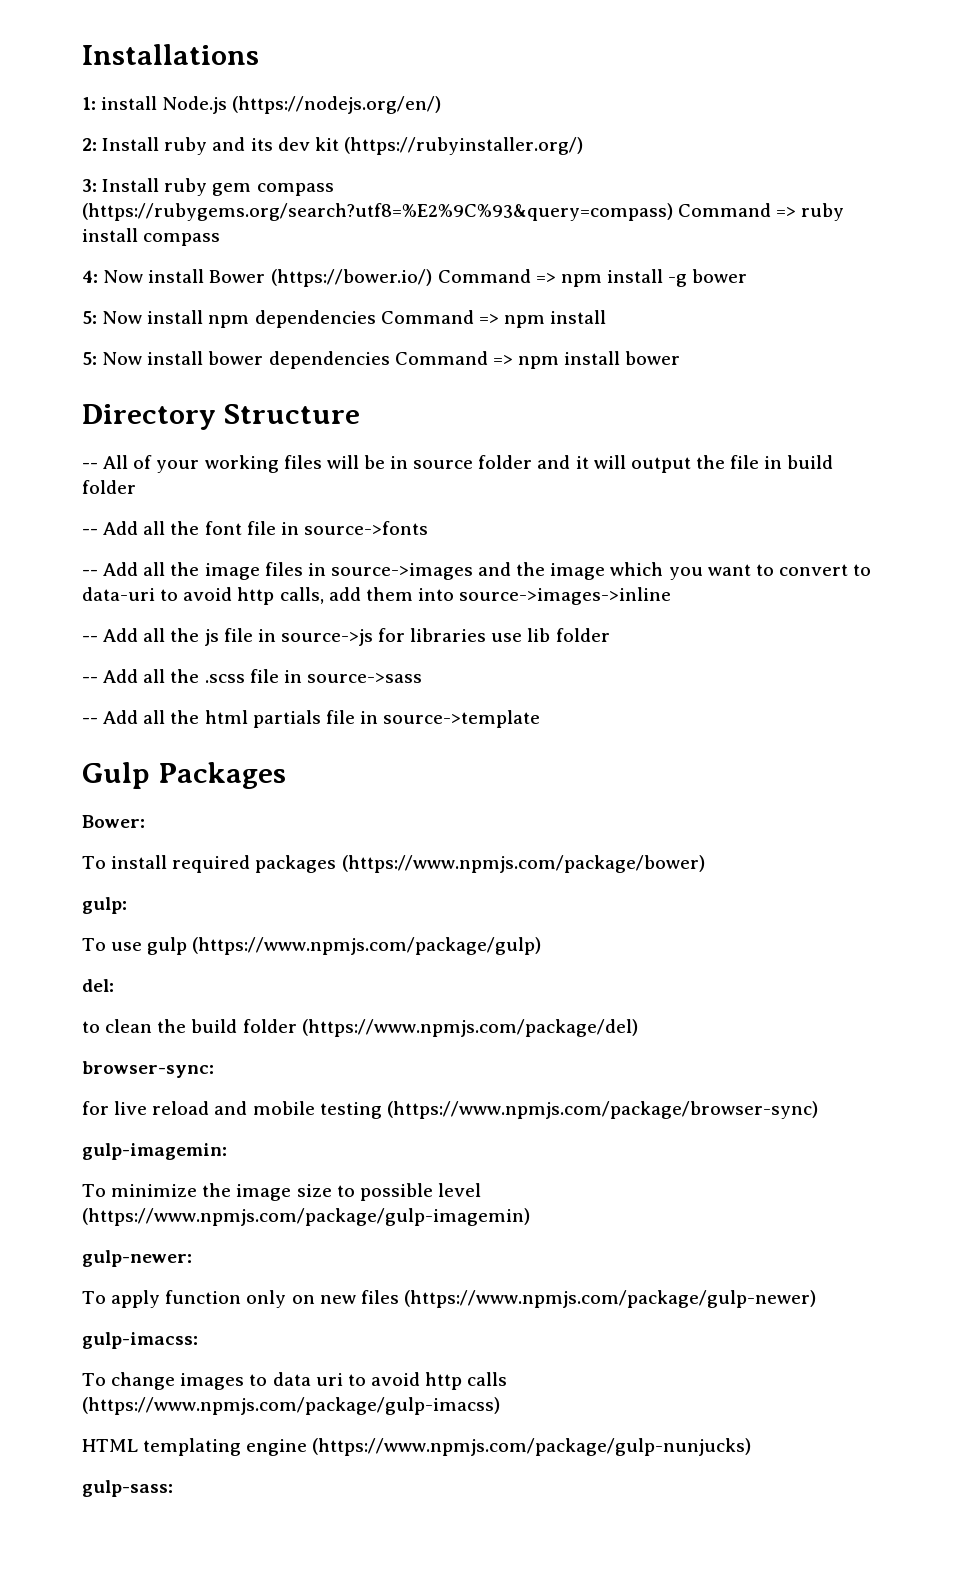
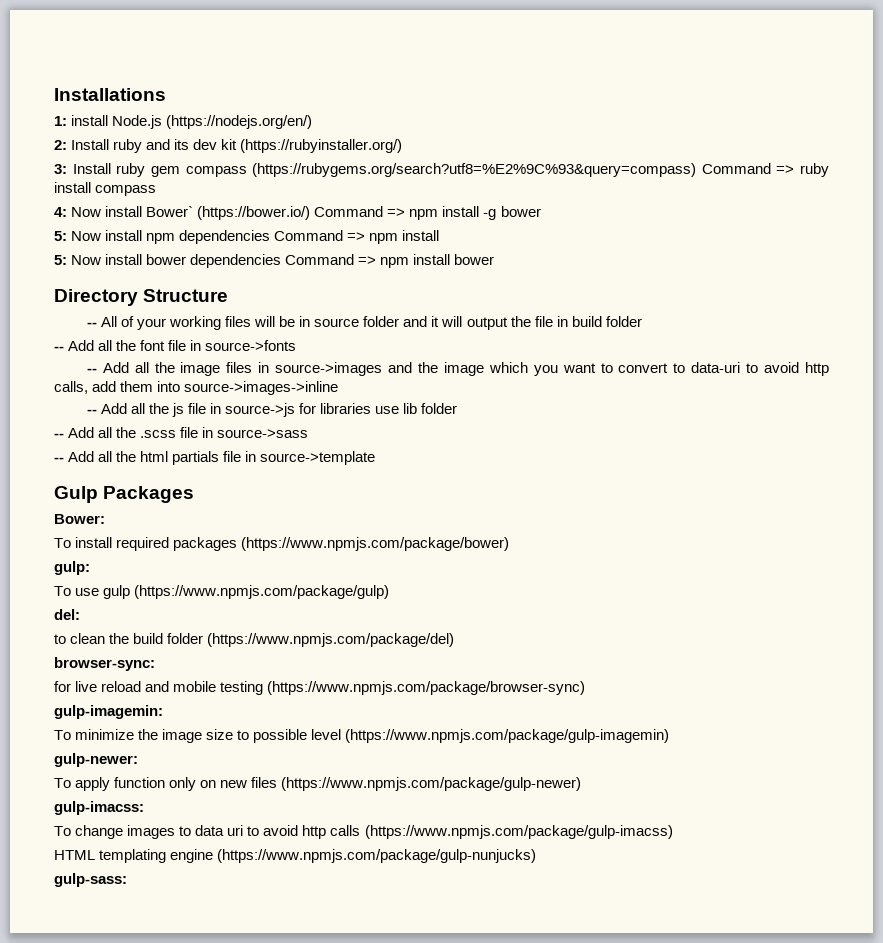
- 4: Now install Bower (https://bower.io/) Command => npm install -g bower
+ 4: Now install Bower` (https://bower.io/) Command => npm install -g bower

